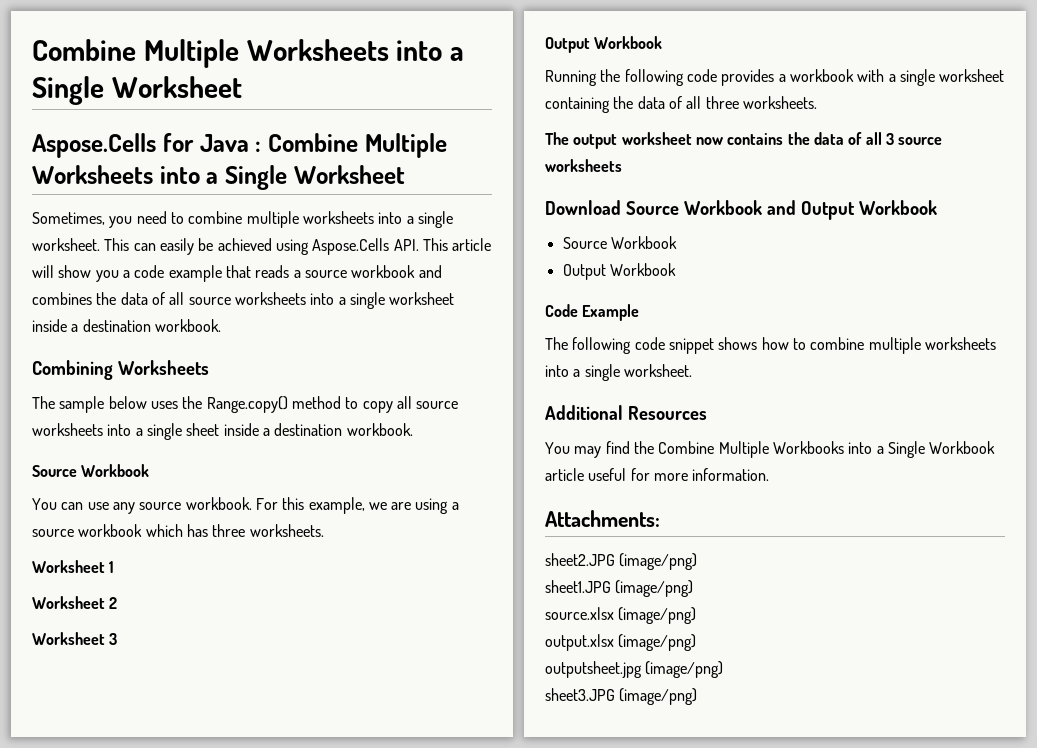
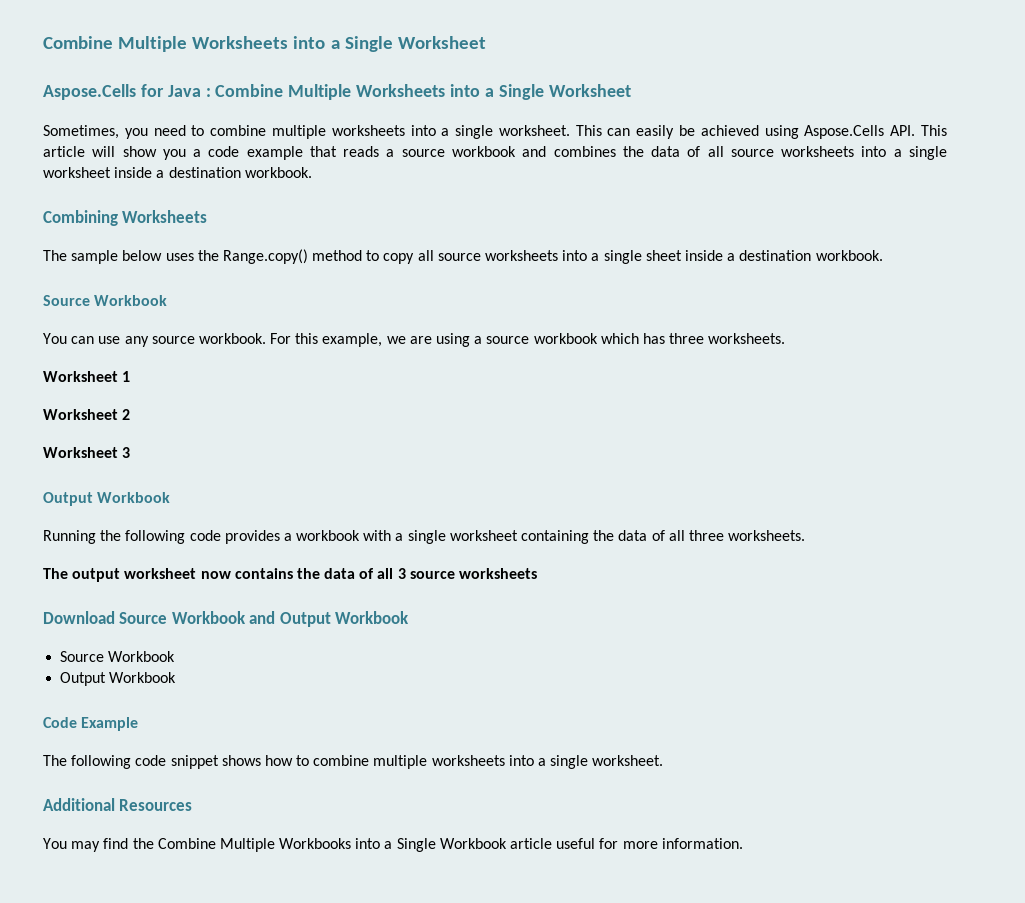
- Attachments:
- sheet2.JPG (image/png)
- sheet1.JPG (image/png)
- source.xlsx (image/png)
- output.xlsx (image/png)
- outputsheet.jpg (image/png)
- sheet3.JPG (image/png)

